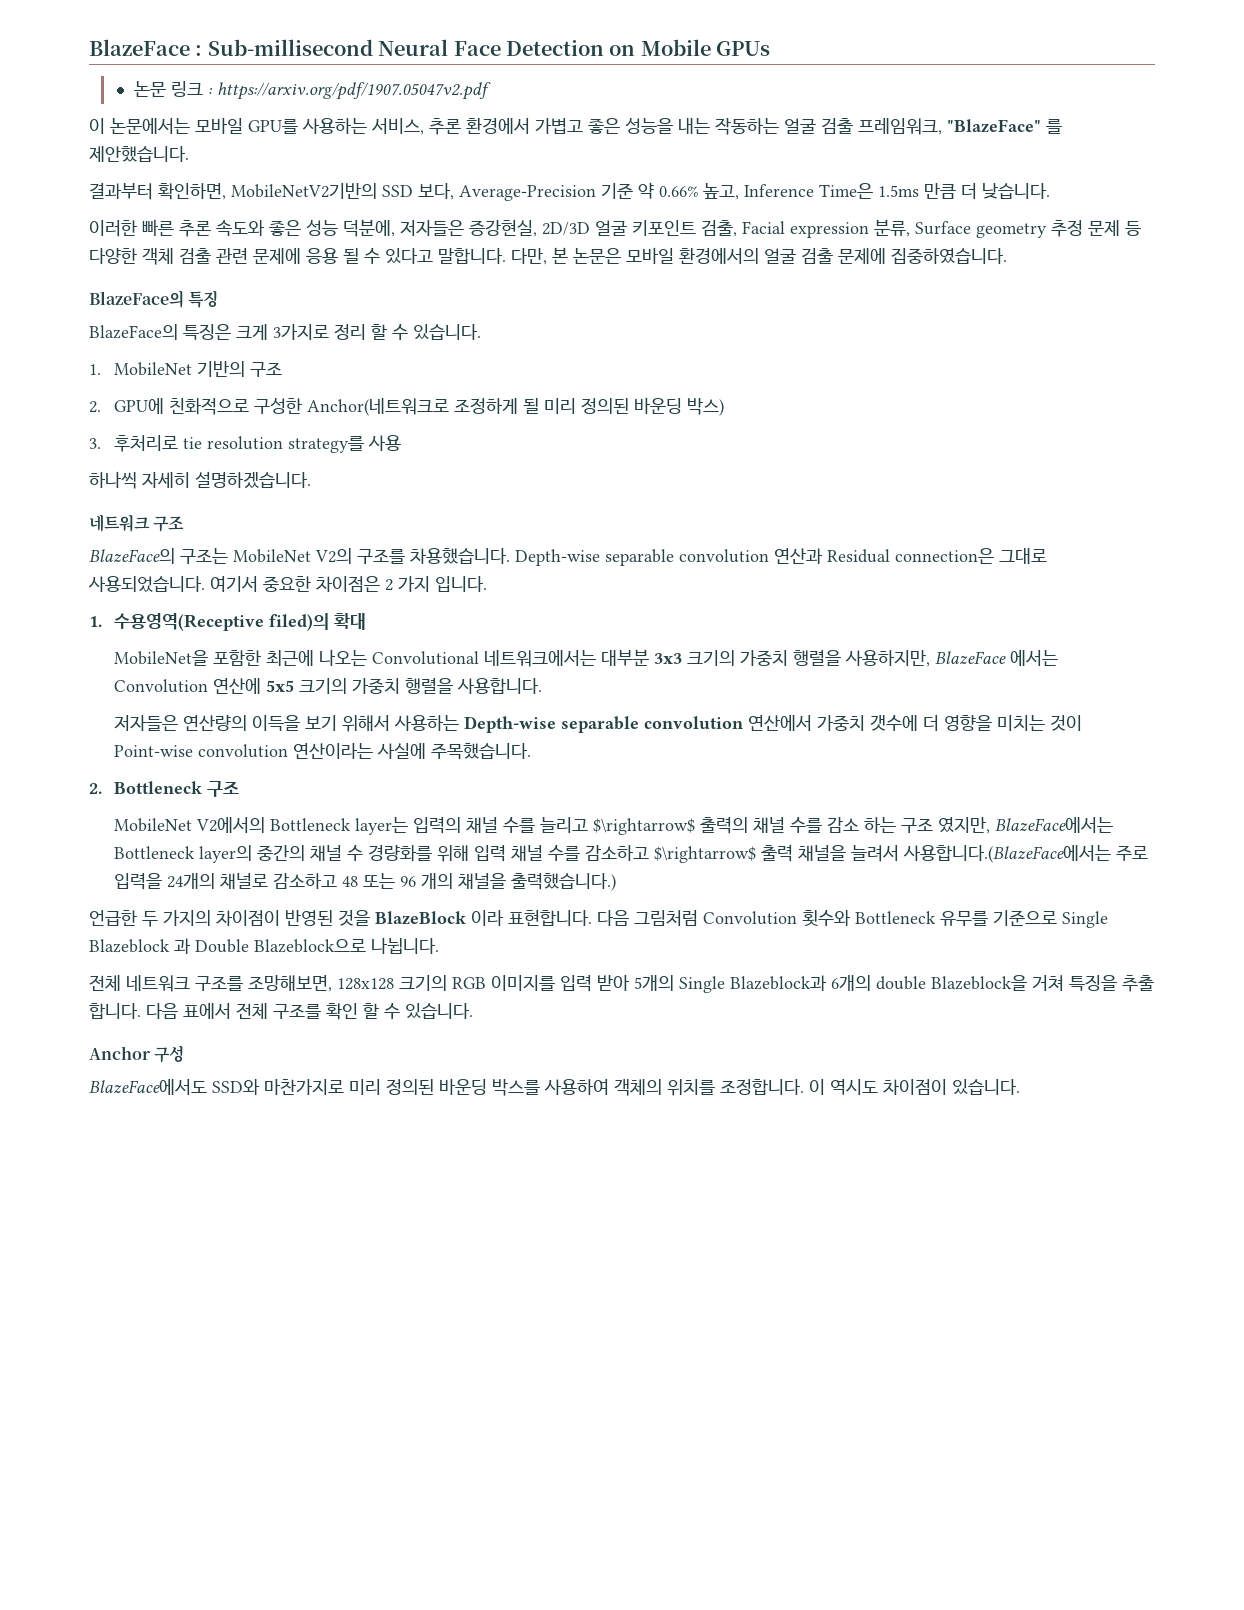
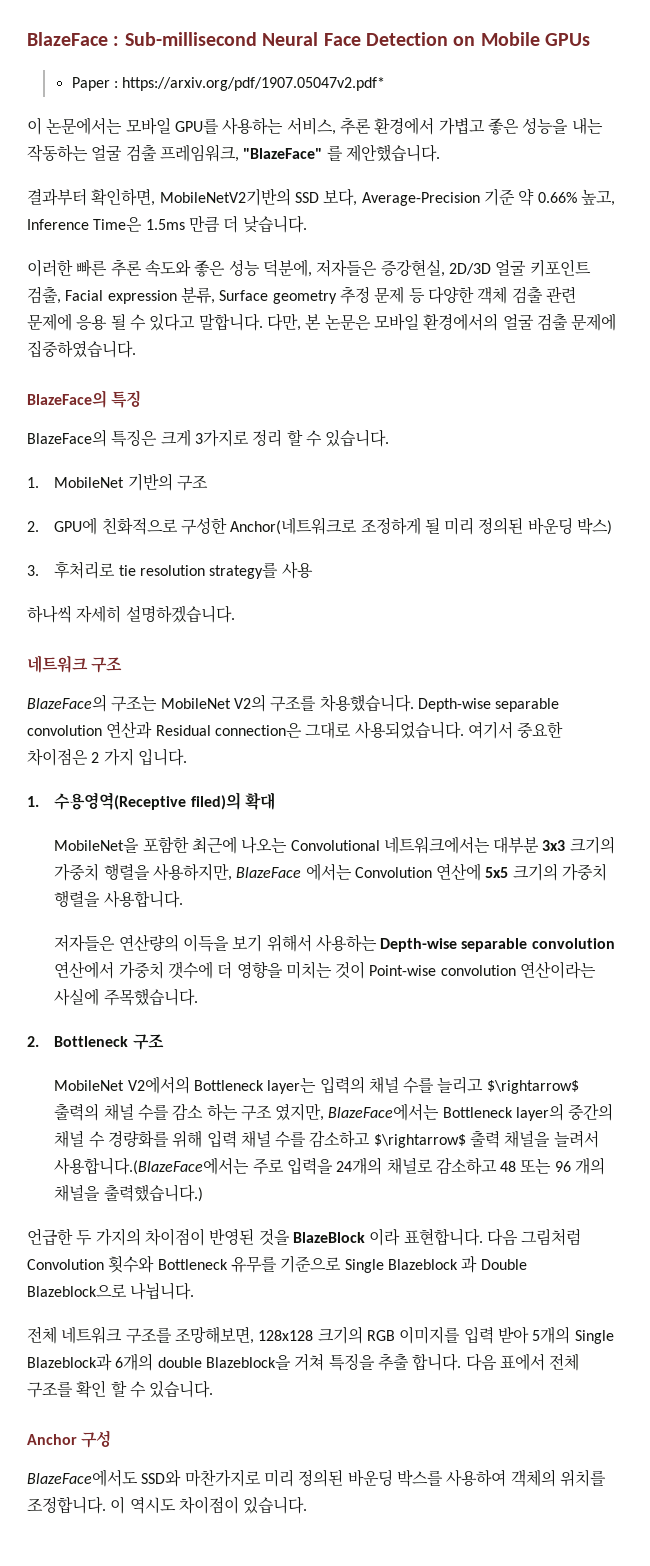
- 논문 링크 : https://arxiv.org/pdf/1907.05047v2.pdf
+ Paper : https://arxiv.org/pdf/1907.05047v2.pdf*

